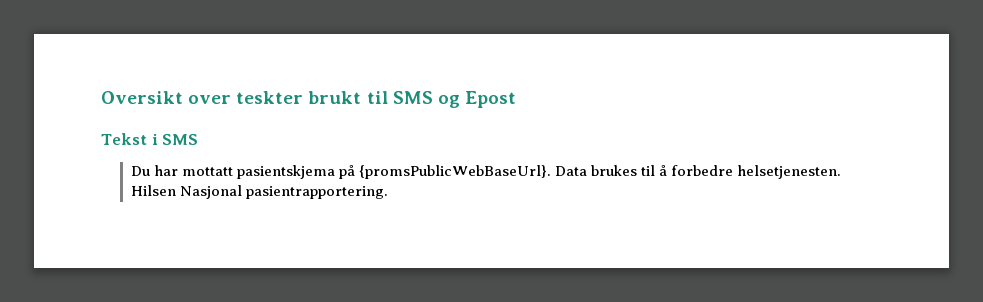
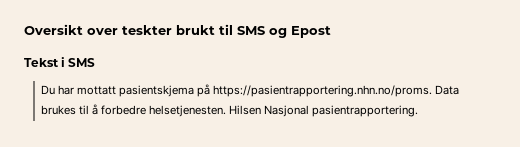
- Du har mottatt pasientskjema på {promsPublicWebBaseUrl}. Data brukes til å forbedre helsetjenesten.
+ Du har mottatt pasientskjema på https://pasientrapportering.nhn.no/proms. Data brukes til å forbedre helsetjenesten.

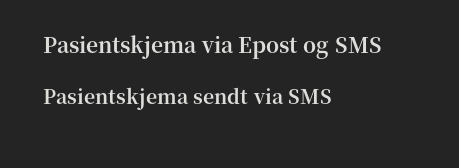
- Oversikt over teskter brukt til SMS og Epost
- Tekst i SMS
- Du har mottatt pasientskjema på https://pasientrapportering.nhn.no/proms. Data brukes til å forbedre helsetjenesten. Hilsen Nasjonal pasientrapportering.
+ Pasientskjema via Epost og SMS
+ Pasientskjema sendt via SMS

